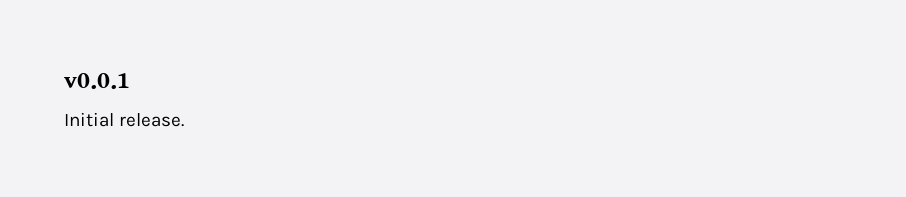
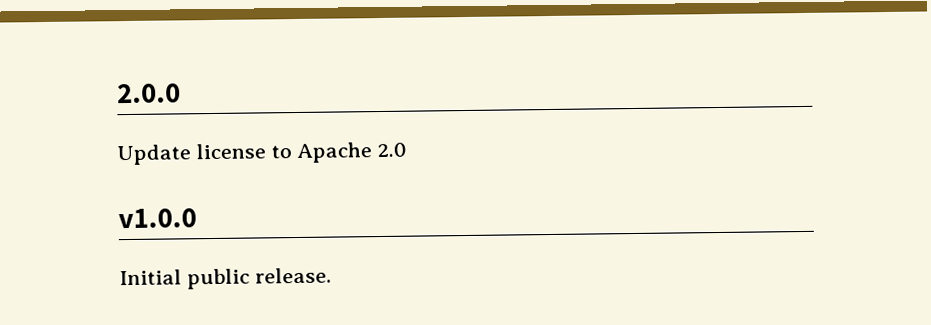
- v0.0.1
+ 2.0.0
+ Update license to Apache 2.0
+ v1.0.0
- Initial release.
+ Initial public release.

